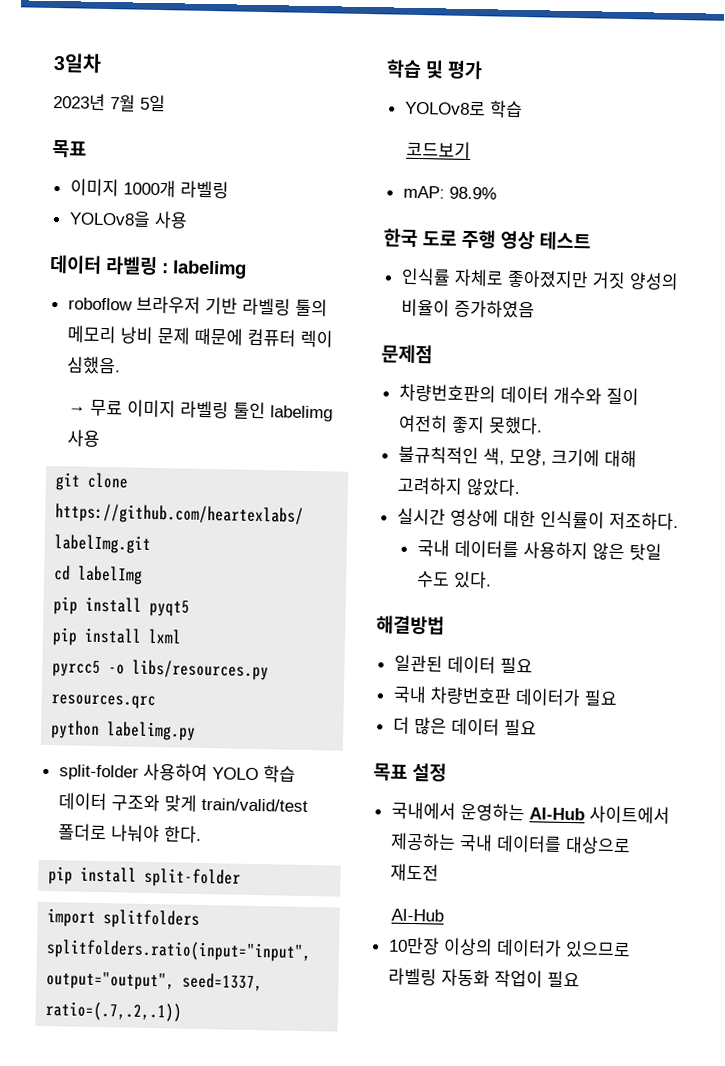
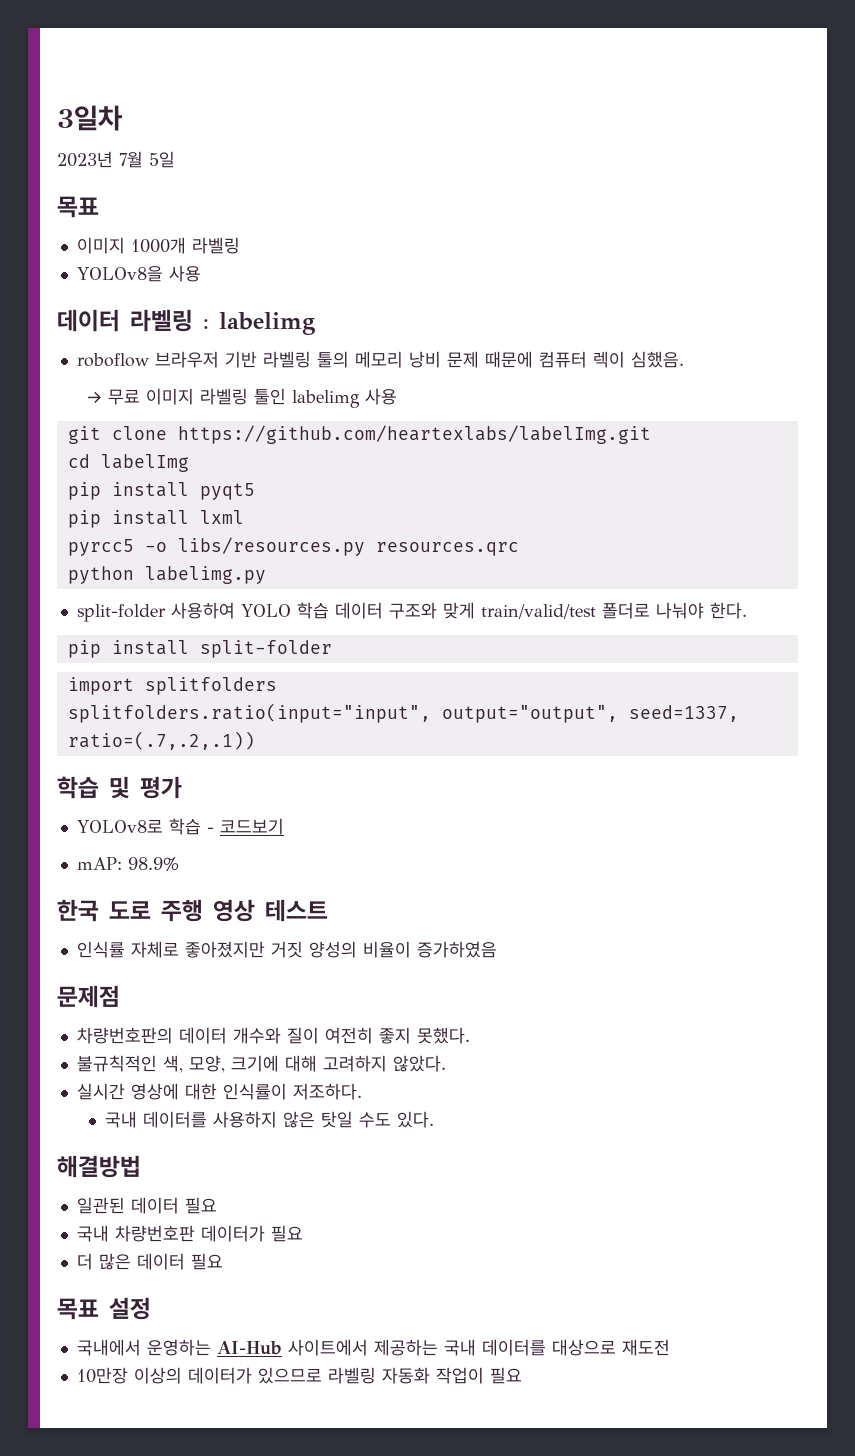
- YOLOv8로 학습
- 코드보기
+ YOLOv8로 학습 - 코드보기
  국내에서 운영하는 AI-Hub 사이트에서 제공하는 국내 데이터를 대상으로 재도전
- AI-Hub

